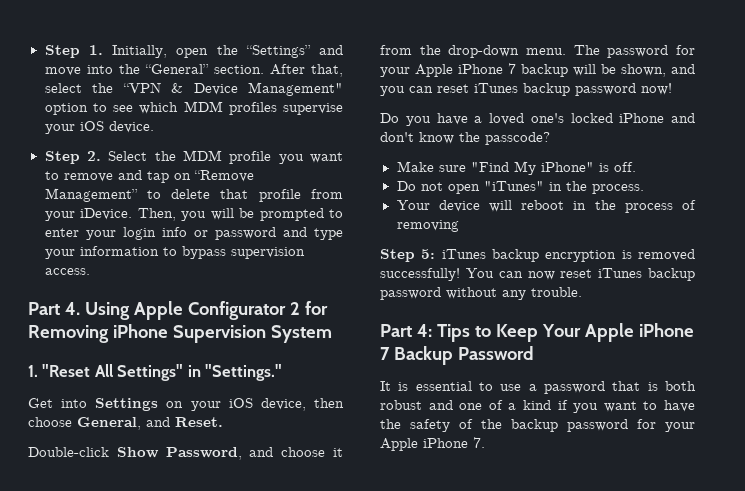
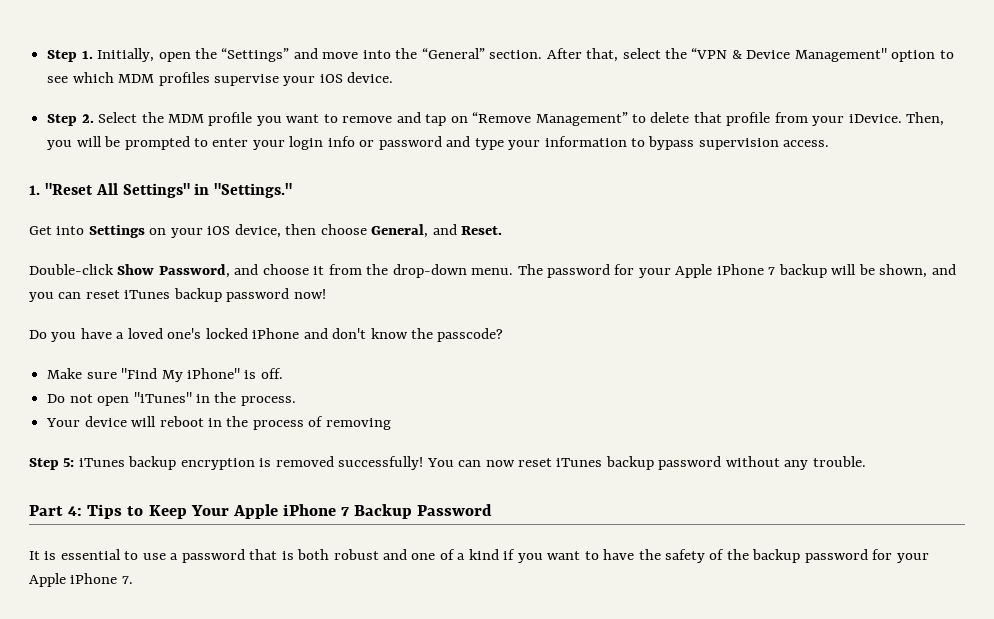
- Part 4. Using Apple Configurator 2 for Removing iPhone Supervision System

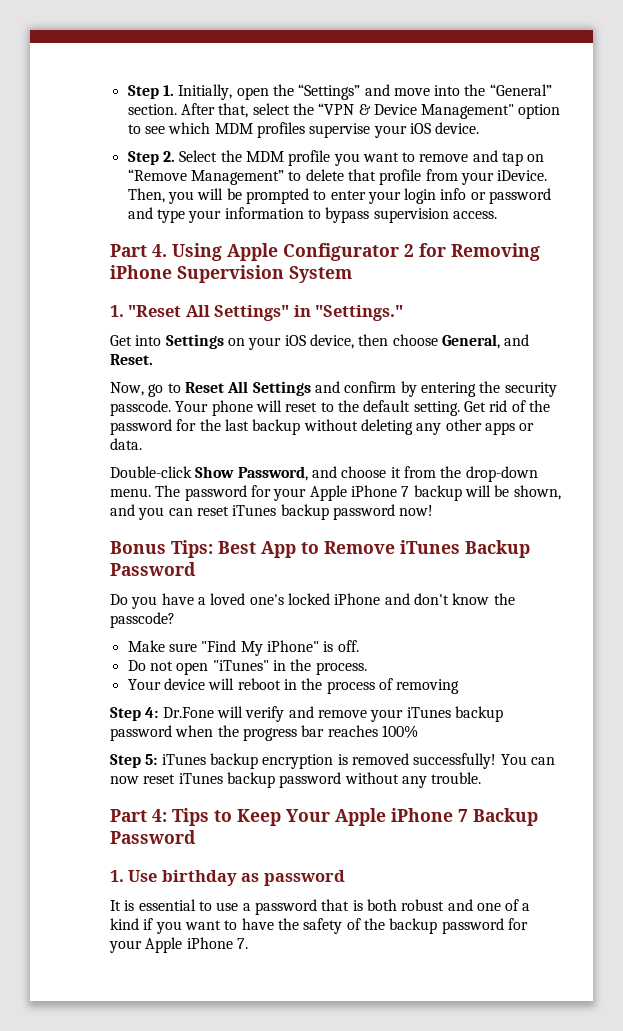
+ Part 4. Using Apple Configurator 2 for Removing iPhone Supervision System
+ Now, go to Reset All Settings and confirm by entering the security passcode. Your phone will reset to the default setting. Get rid of the password for the last backup without deleting any other apps or data.
+ Bonus Tips: Best App to Remove iTunes Backup Password
+ Step 4: Dr.Fone will verify and remove your iTunes backup password when the progress bar reaches 100%
+ 1. Use birthday as password

